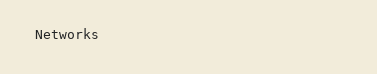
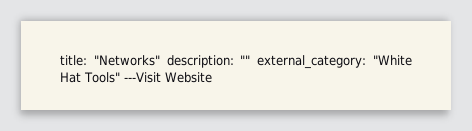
- Networks
+ title: "Networks" description: "" external_category: "White Hat Tools" ---Visit Website

